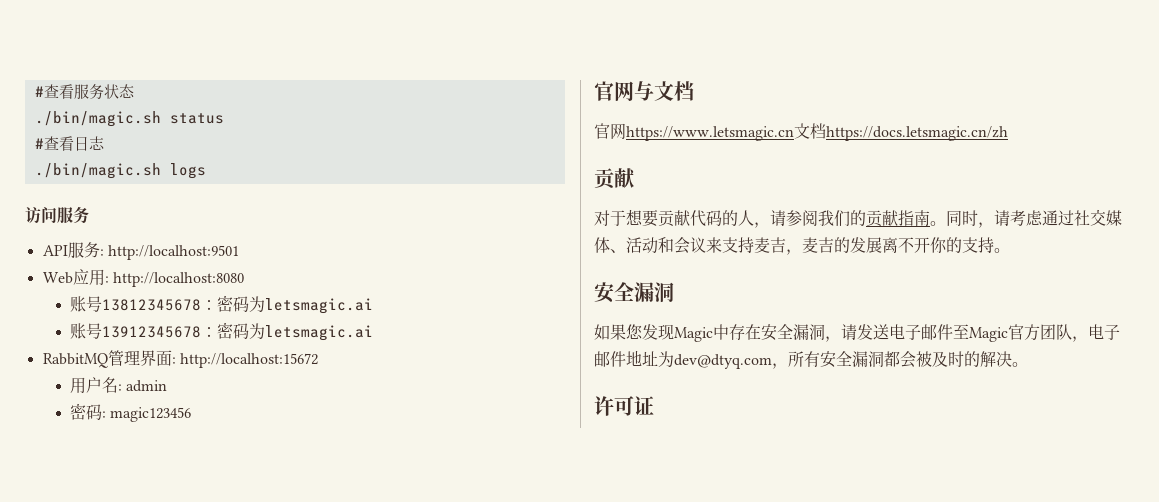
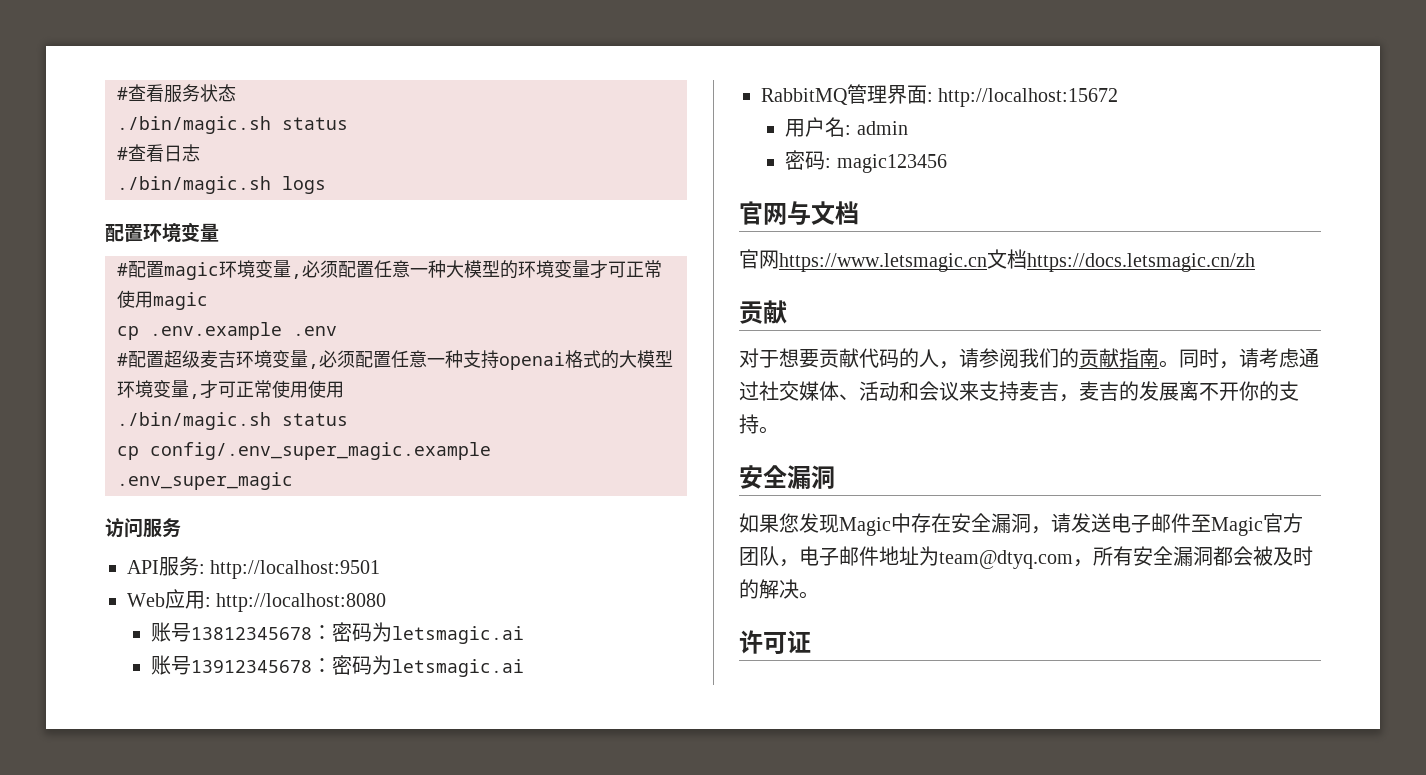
+ 配置环境变量
+ #配置magic环境变量,必须配置任意一种大模型的环境变量才可正常使用magic
+ cp .env.example .env
+ #配置超级麦吉环境变量,必须配置任意一种支持openai格式的大模型环境变量,才可正常使用使用
+ ./bin/magic.sh status
+ cp config/.env_super_magic.example .env_super_magic
- 如果您发现Magic中存在安全漏洞，请发送电子邮件至Magic官方团队，电子邮件地址为dev@dtyq.com，所有安全漏洞都会被及时的解决。
+ 如果您发现Magic中存在安全漏洞，请发送电子邮件至Magic官方团队，电子邮件地址为team@dtyq.com，所有安全漏洞都会被及时的解决。

